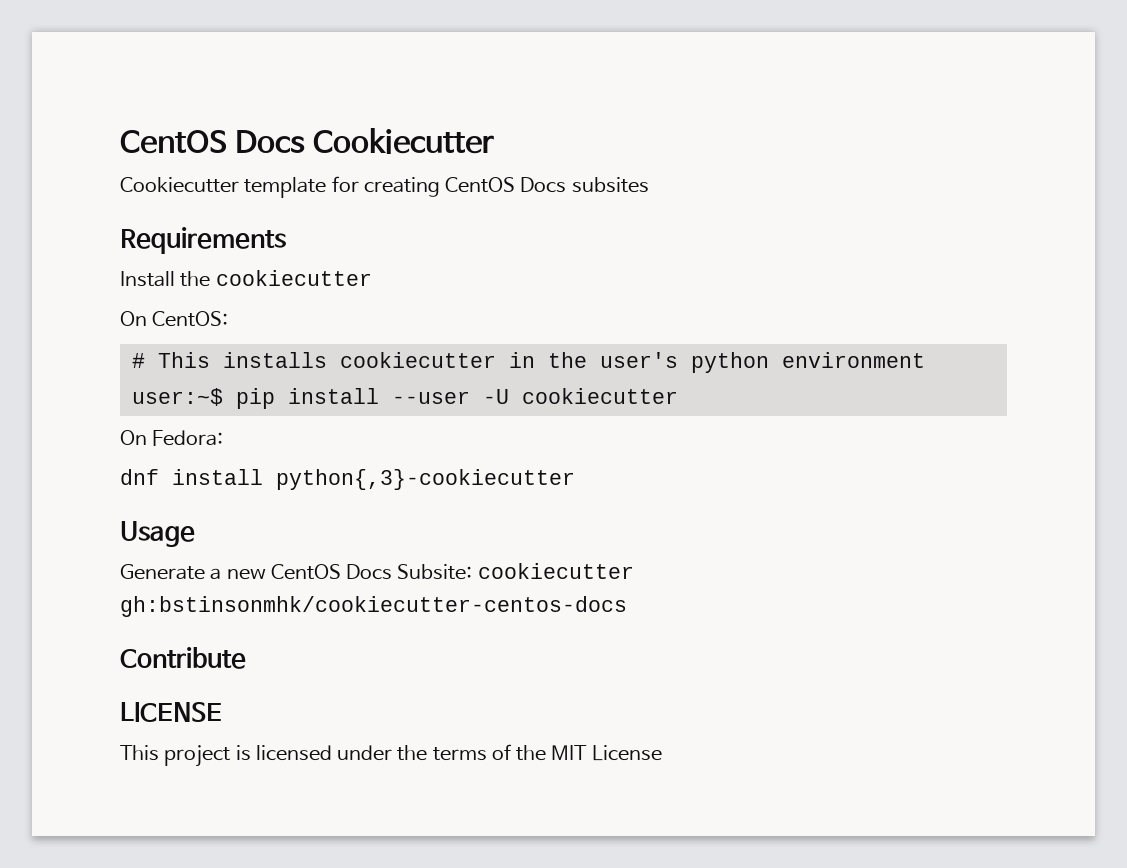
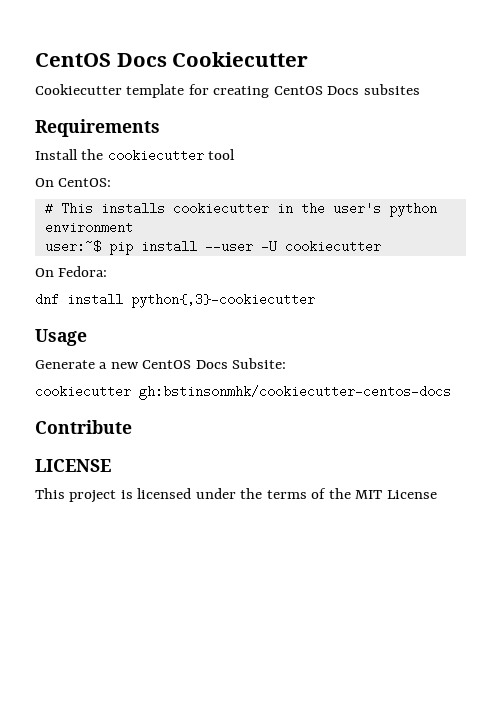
- Install the cookiecutter
+ Install the cookiecutter tool
- Generate a new CentOS Docs Subsite: cookiecutter gh:bstinsonmhk/cookiecutter-centos-docs
+ Generate a new CentOS Docs Subsite:
+ cookiecutter gh:bstinsonmhk/cookiecutter-centos-docs

